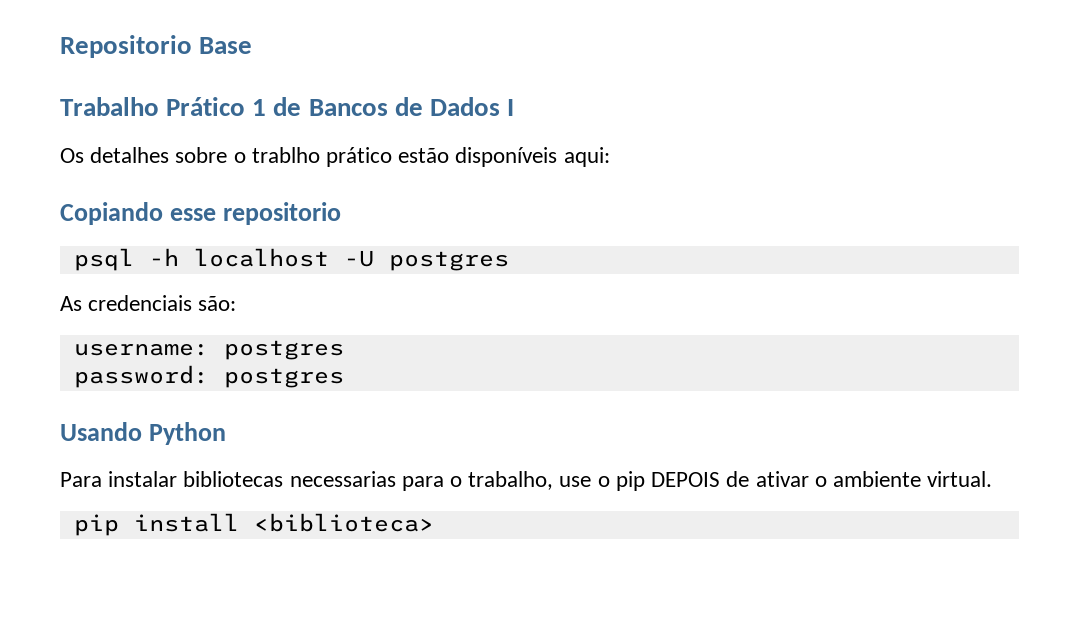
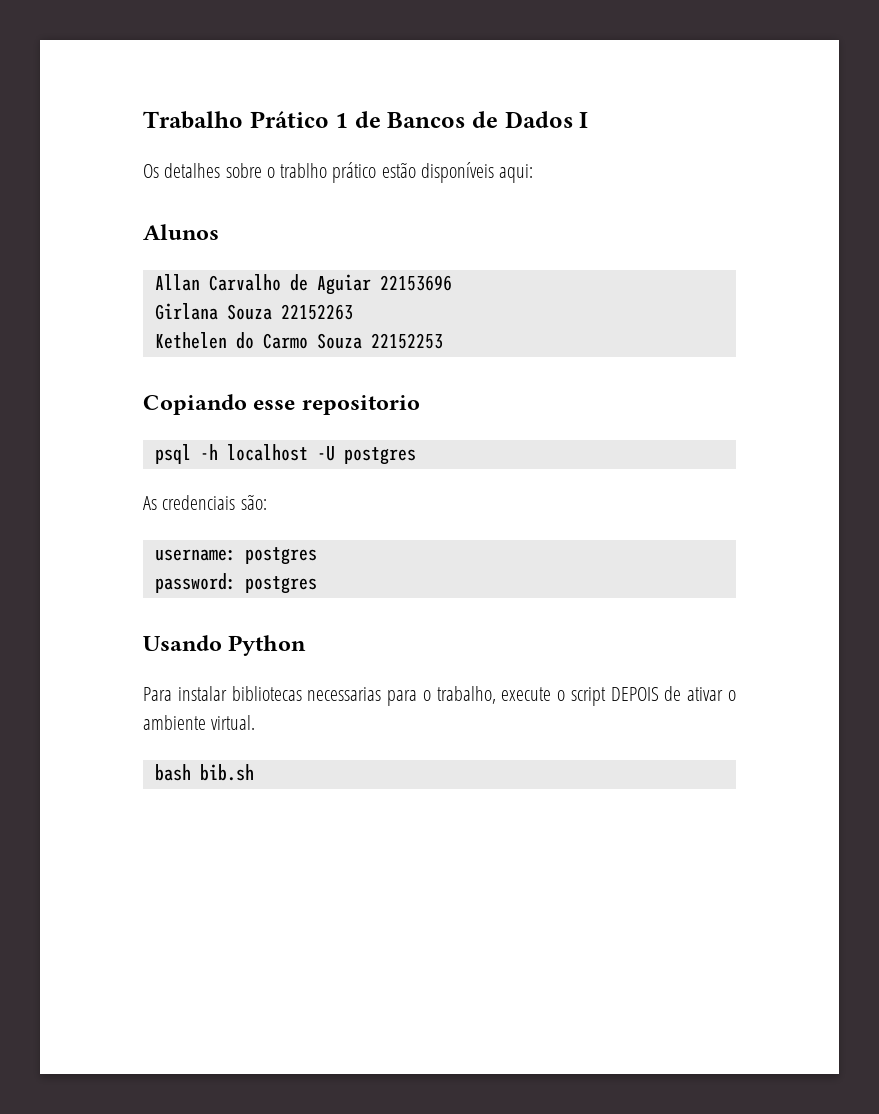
- Repositorio Base
+ Alunos
+ Allan Carvalho de Aguiar 22153696
+ Girlana Souza 22152263
+ Kethelen do Carmo Souza 22152253
- Para instalar bibliotecas necessarias para o trabalho, use o pip DEPOIS de ativar o ambiente virtual.
+ Para instalar bibliotecas necessarias para o trabalho, execute o script DEPOIS de ativar o ambiente virtual.
- pip install <biblioteca>
+ bash bib.sh

